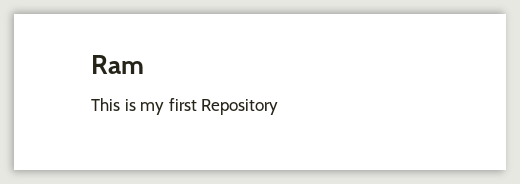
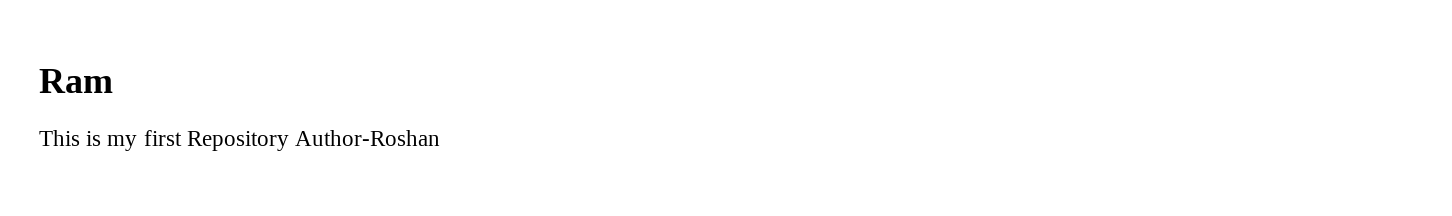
- This is my first Repository
+ This is my first Repository Author-Roshan

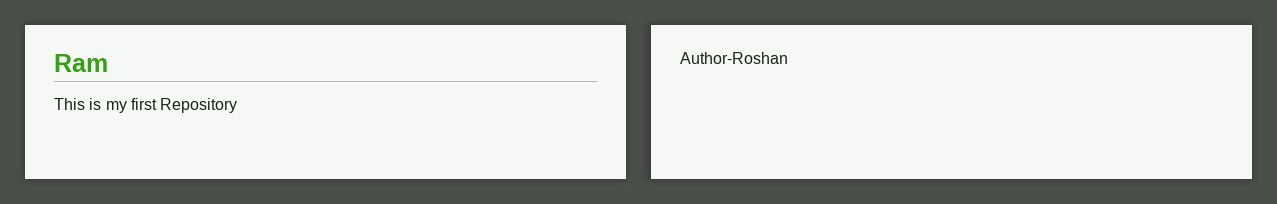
- This is my first Repository Author-Roshan
+ This is my first Repository
+ Author-Roshan

